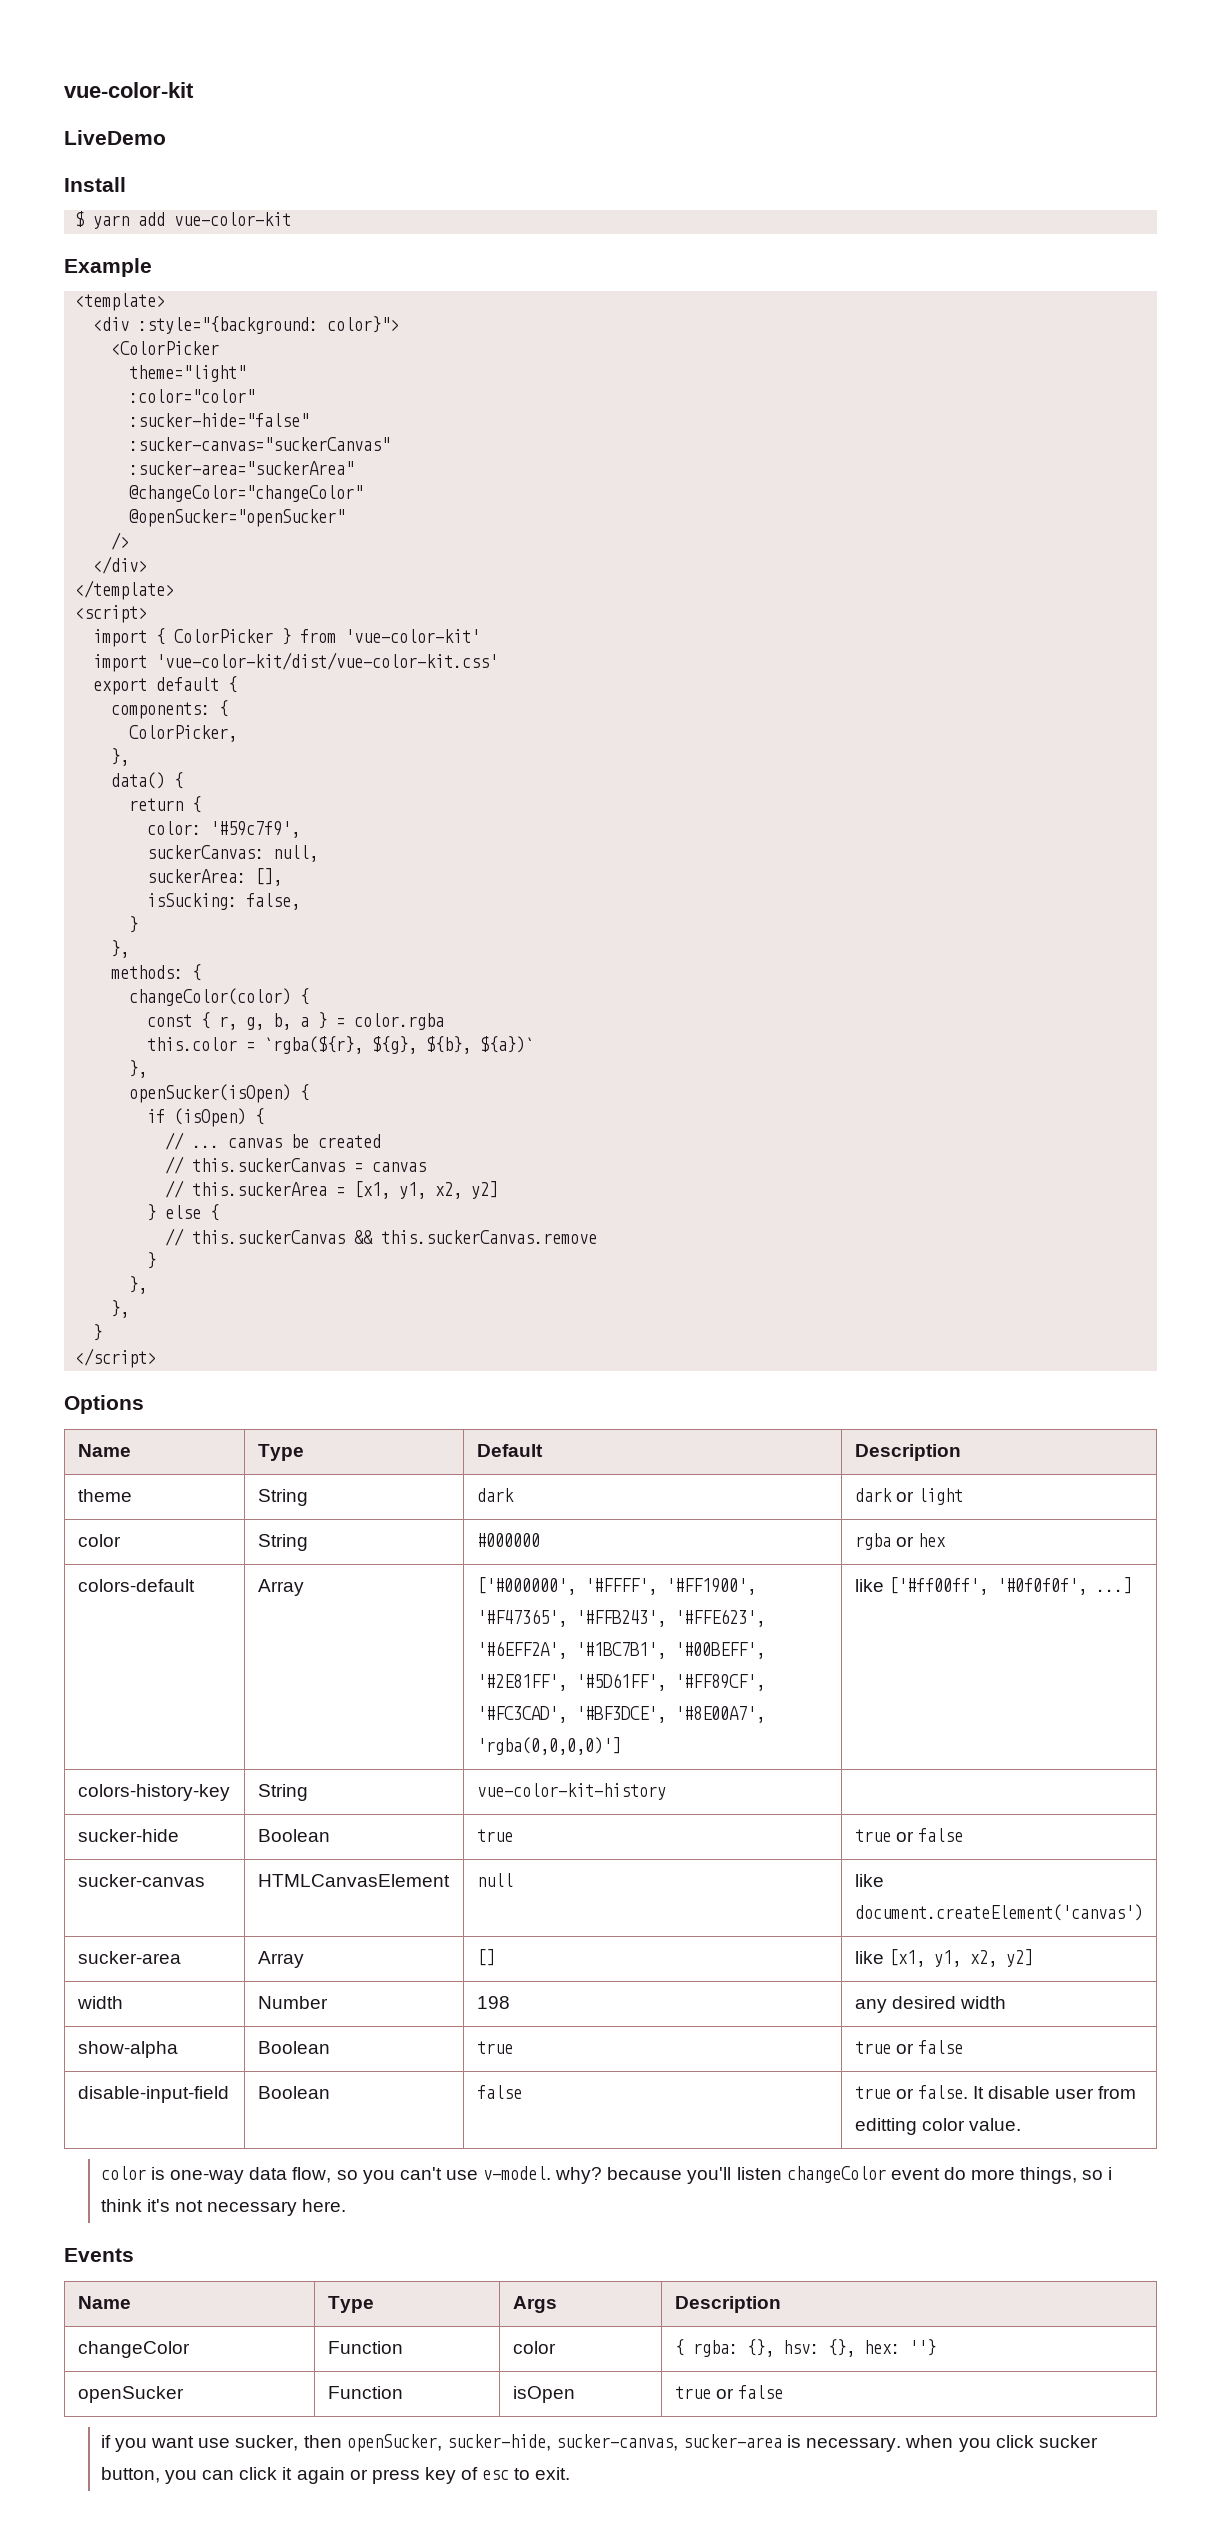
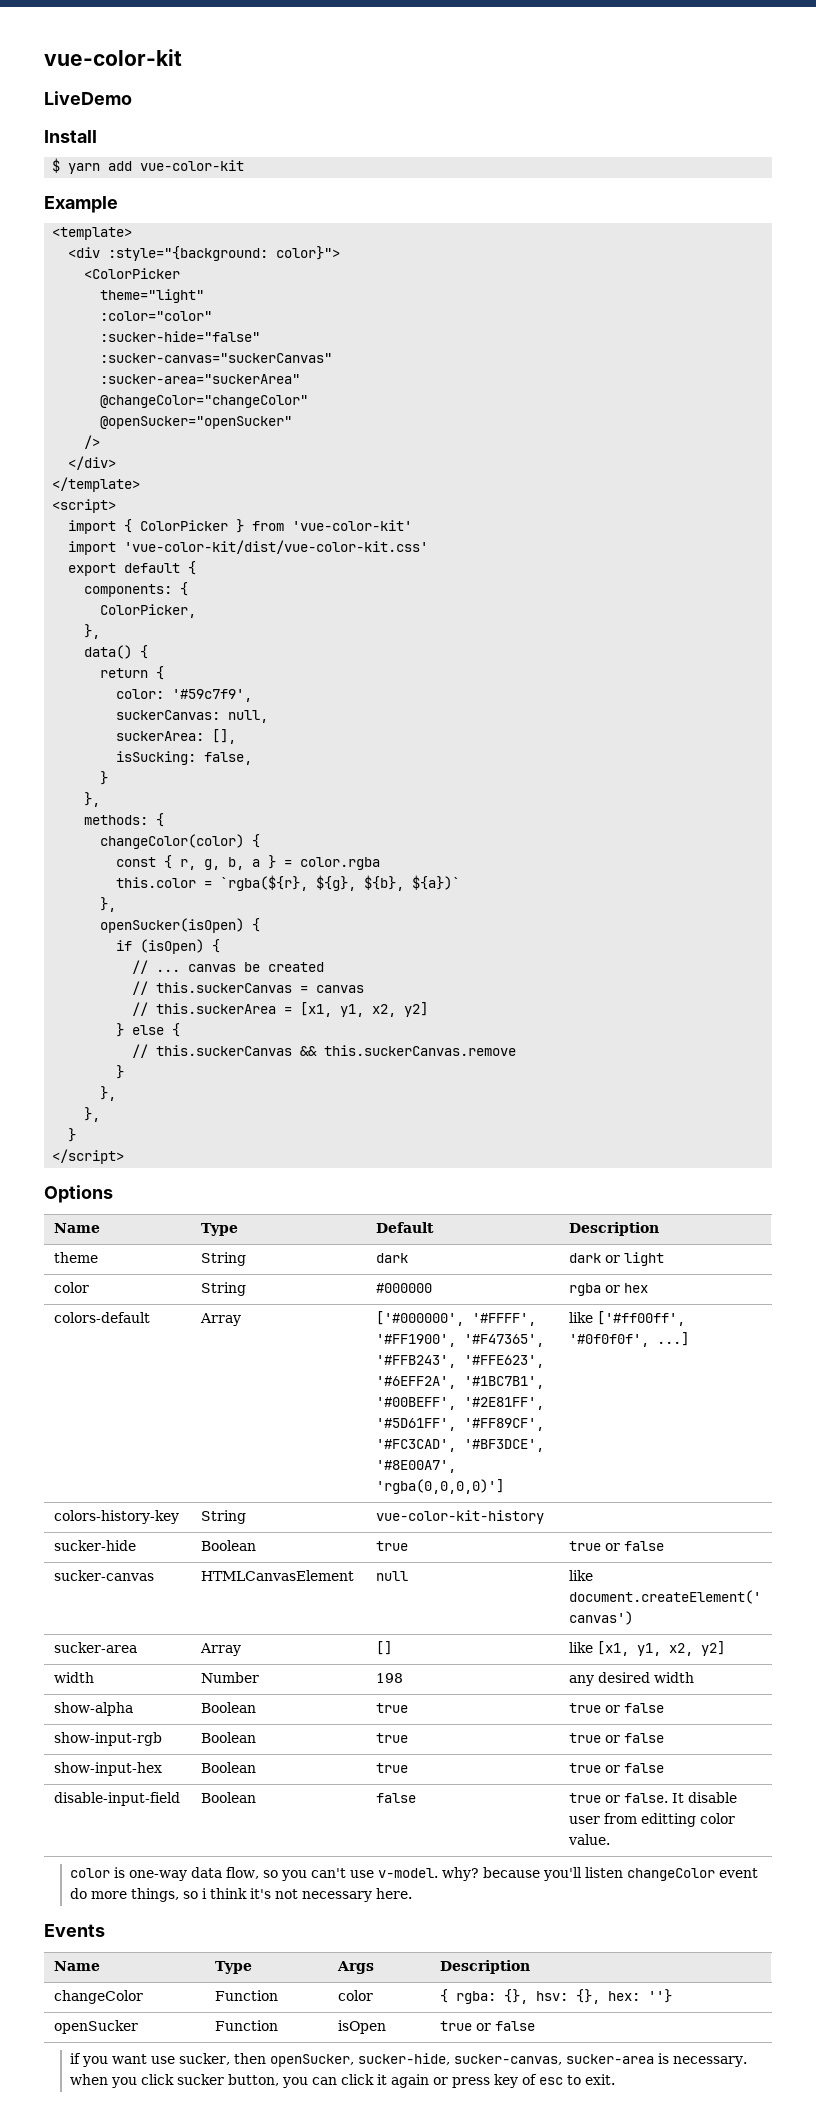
+ show-input-rgb | Boolean | true | true or false
+ show-input-hex | Boolean | true | true or false

